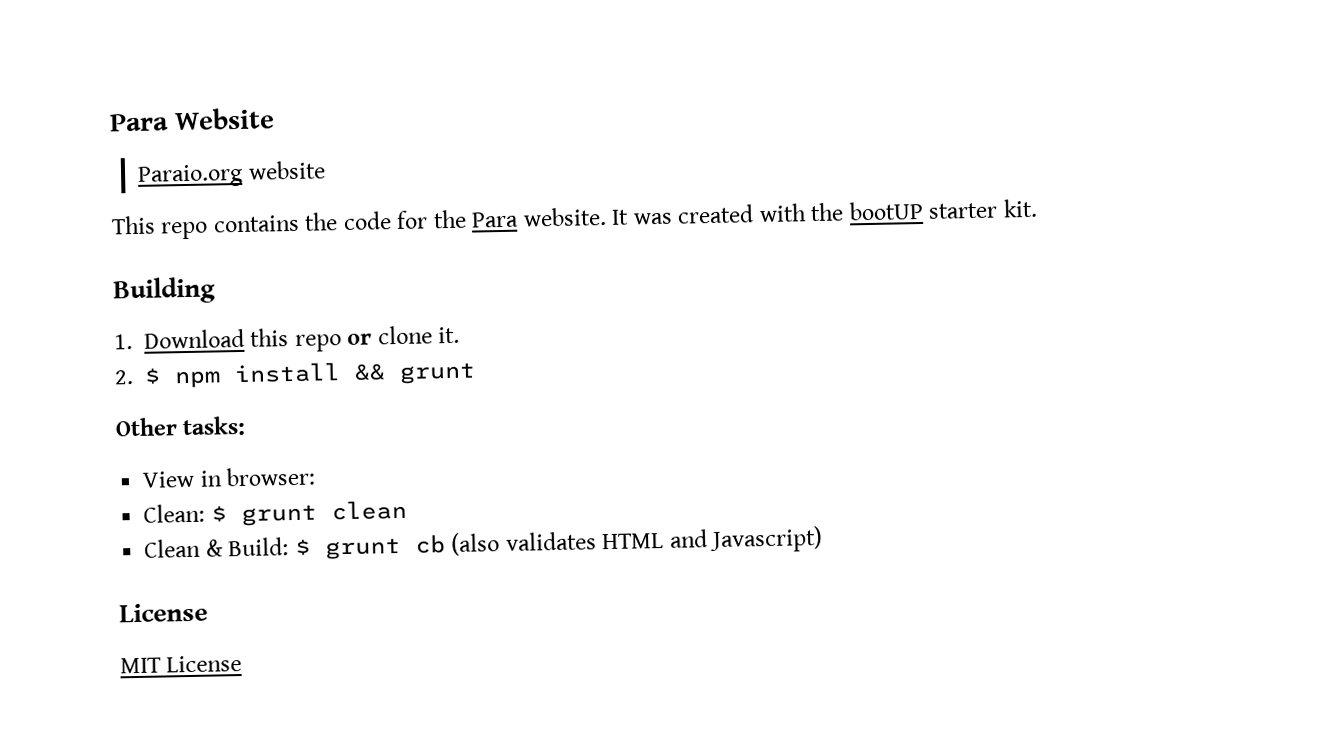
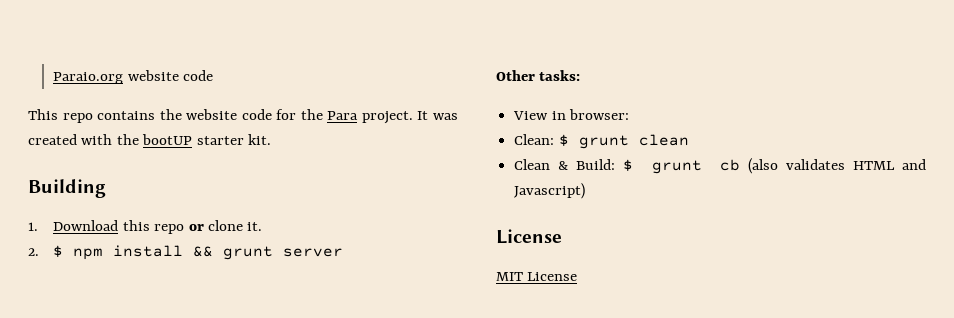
- Para Website
- Paraio.org website
+ Paraio.org website code
- This repo contains the code for the Para website.
+ This repo contains the website code for the Para project.
- 2. $ npm install && grunt
+ 2. $ npm install && grunt server

